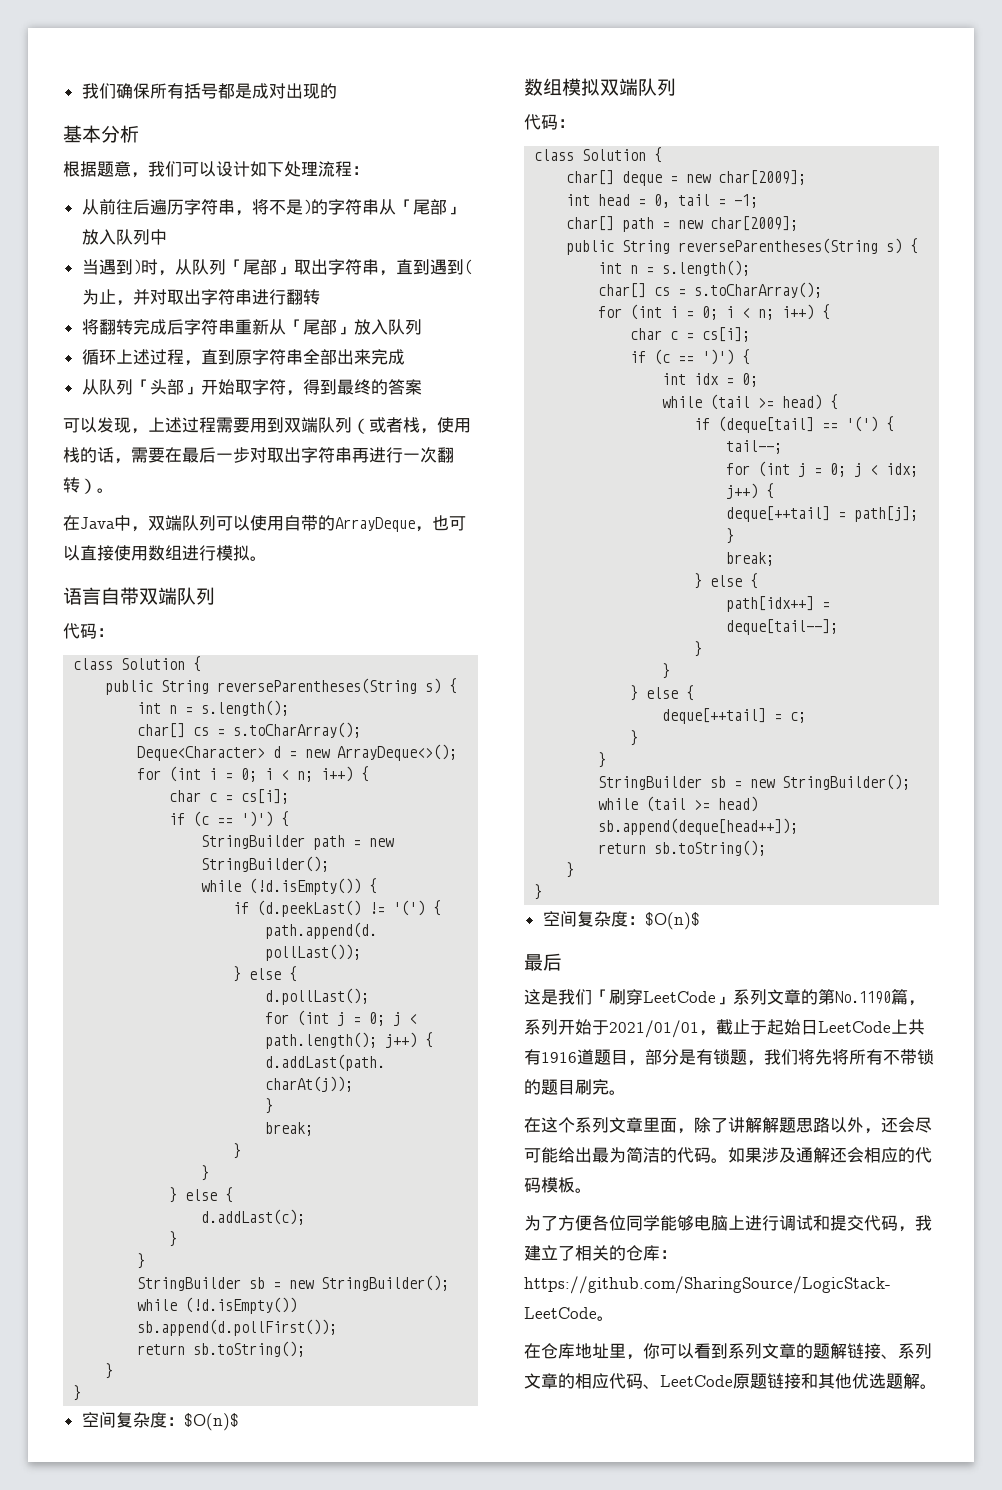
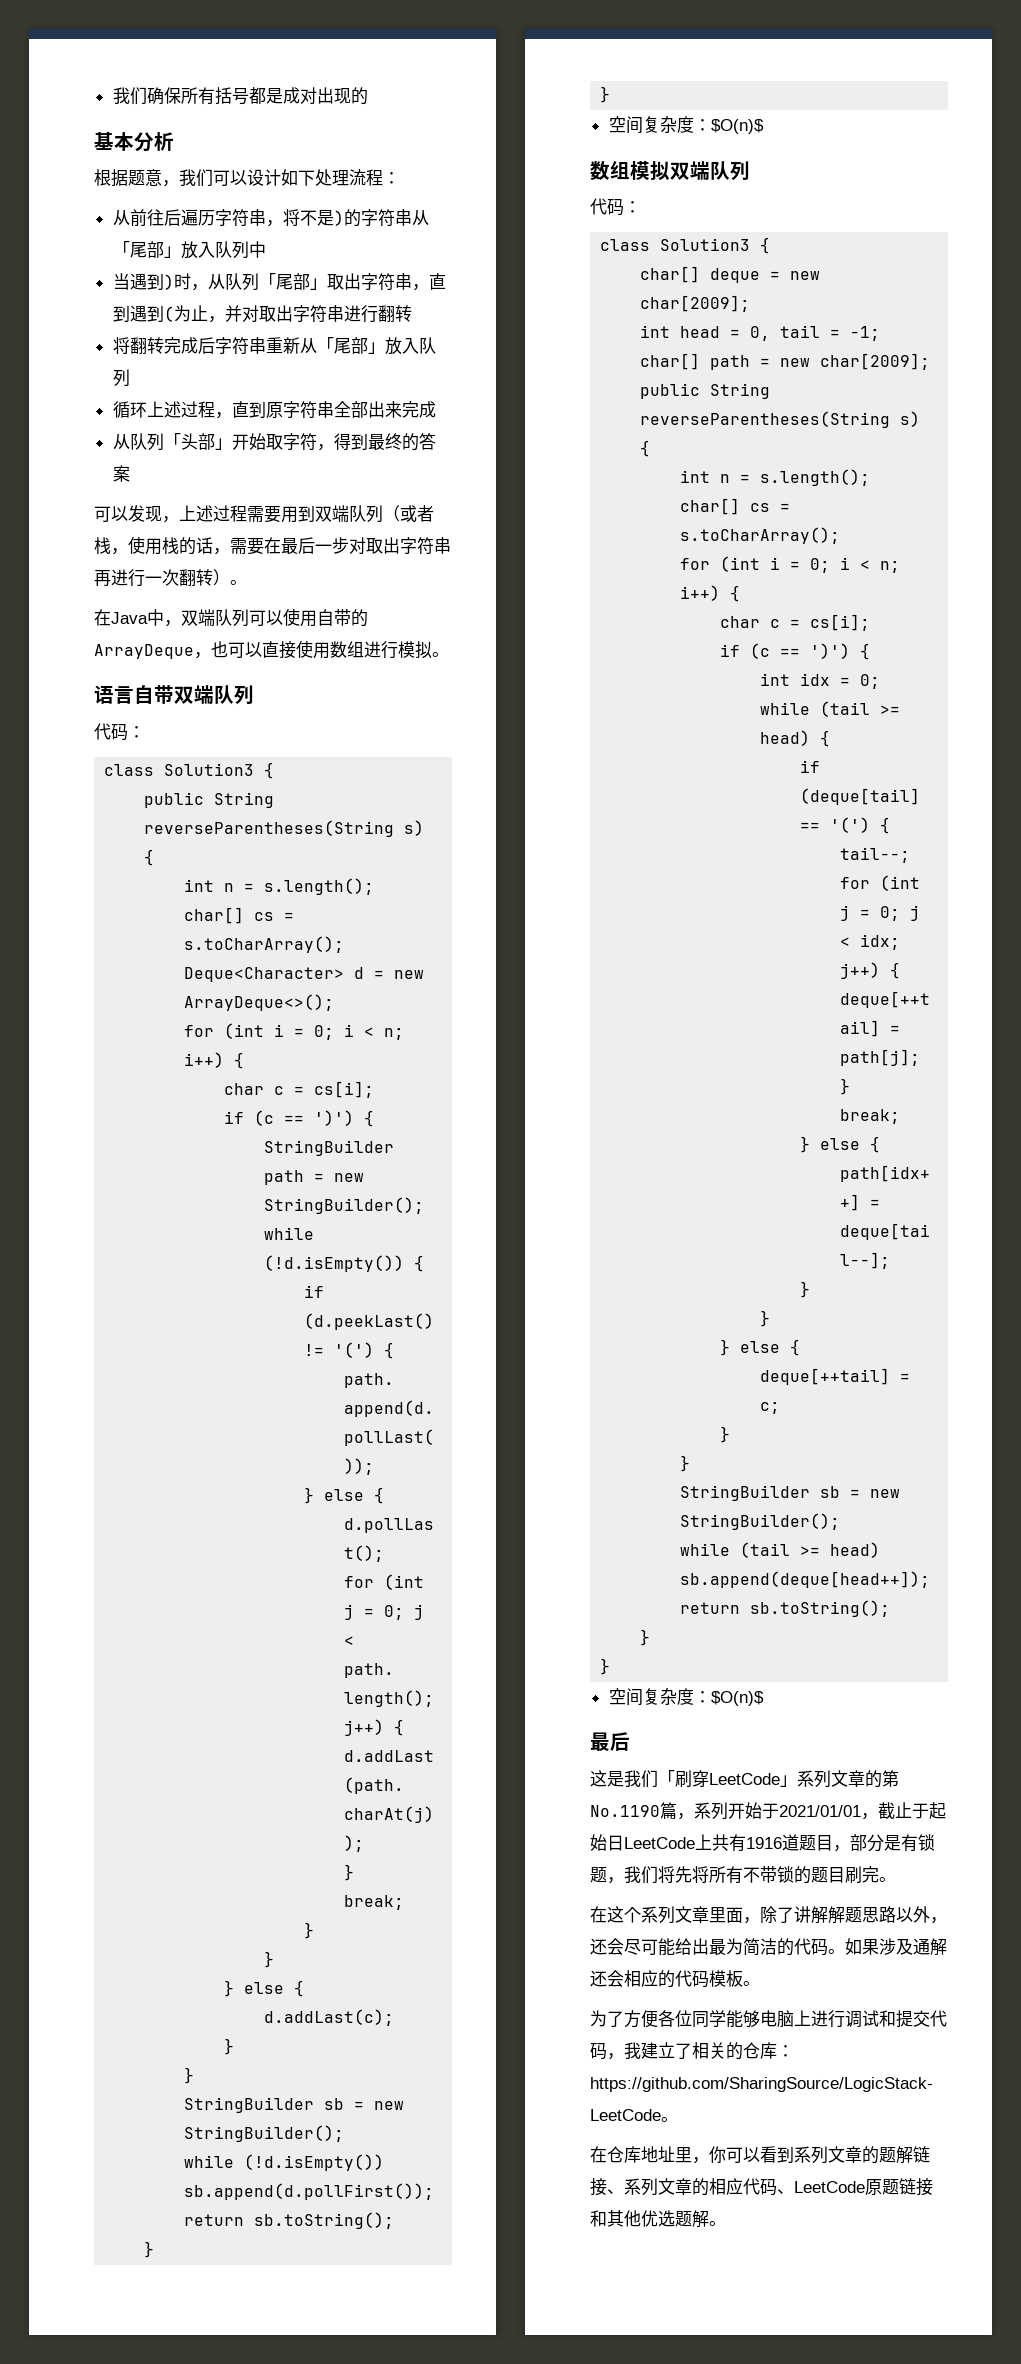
  语言自带双端队列
  代码：
- class Solution {
+ class Solution3 {
  数组模拟双端队列
  代码：
- class Solution {
+ class Solution3 {

